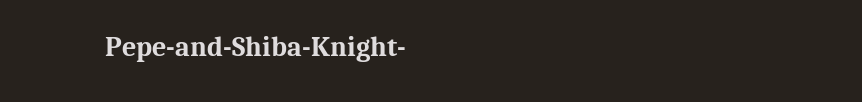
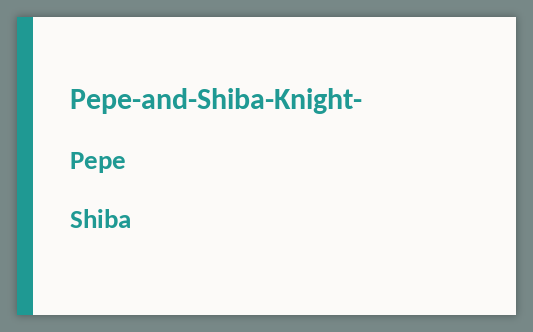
+ Pepe
+ Shiba

